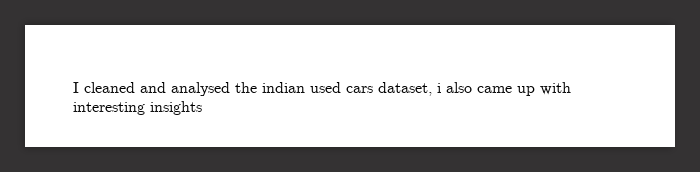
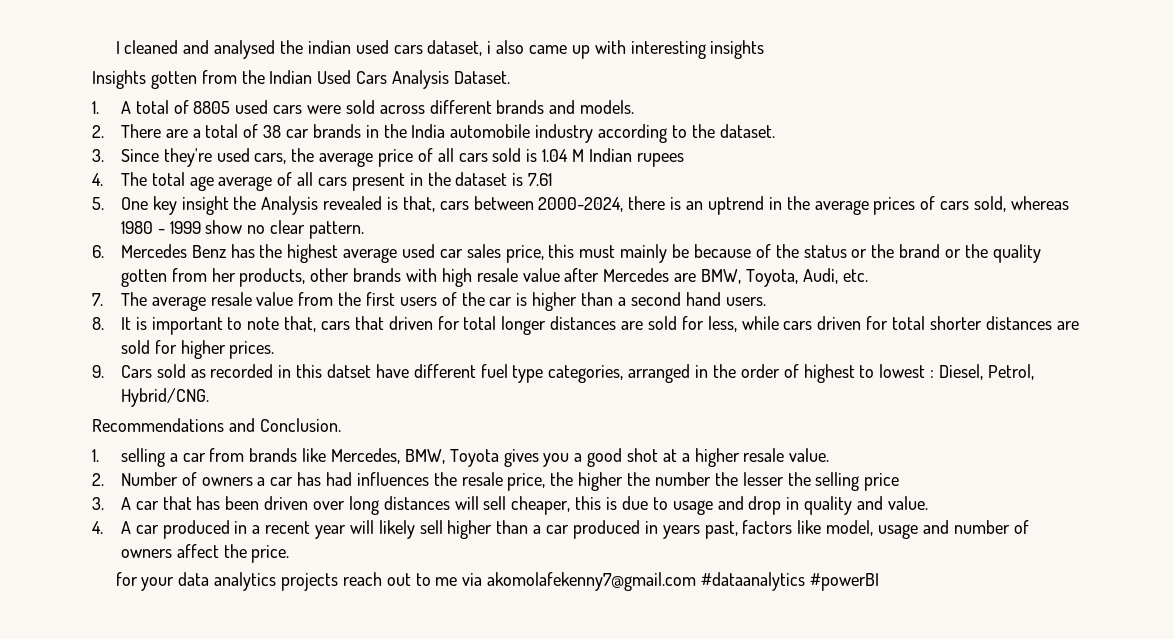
+ Insights gotten from the Indian Used Cars Analysis Dataset.
+ 1. A total of 8805 used cars were sold across different brands and models.
+ 2. There are a total of 38 car brands in the India automobile industry according to the dataset.
+ 3. Since they're used cars, the average price of all cars sold is 1.04 M Indian rupees
+ 4. The total age average of all cars present in the dataset is 7.61
+ 5. One key insight the Analysis revealed is that, cars between 2000-2024, there is an uptrend in the average prices of cars sold, whereas 1980 - 1999 show no clear pattern.
+ 6. Mercedes Benz has the highest average used car sales price, this must mainly be because of the status or the brand or the quality gotten from her products, other brands with high resale value after Mercedes are BMW, Toyota, Audi, etc.
+ 7. The average resale value from the first users of the car is higher than a second hand users.
+ 8. It is important to note that, cars that driven for total longer distances are sold for less, while cars driven for total shorter distances are sold for higher prices.
+ 9. Cars sold as recorded in this datset have different fuel type categories, arranged in the order of highest to lowest : Diesel, Petrol, Hybrid/CNG.
+ Recommendations and Conclusion.
+ 1. selling a car from brands like Mercedes, BMW, Toyota gives you a good shot at a higher resale value.
+ 2. Number of owners a car has had influences the resale price, the higher the number the lesser the selling price
+ 3. A car that has been driven over long distances will sell cheaper, this is due to usage and drop in quality and value.
+ 4. A car produced in a recent year will likely sell higher than a car produced in years past, factors like model, usage and number of owners affect the price.
+ for your data analytics projects reach out to me via akomolafekenny7@gmail.com #dataanalytics #powerBI

